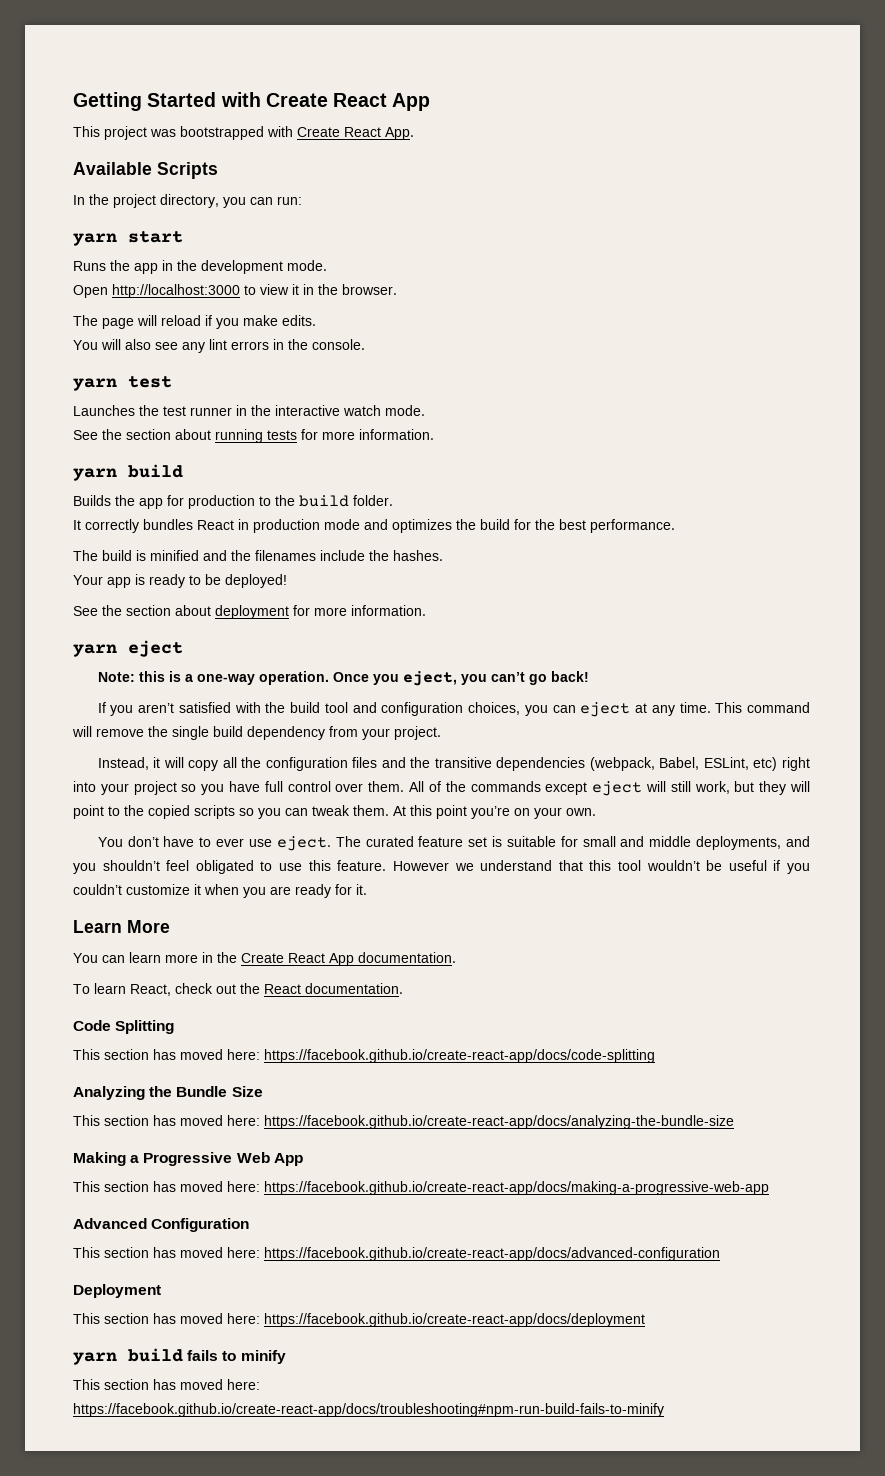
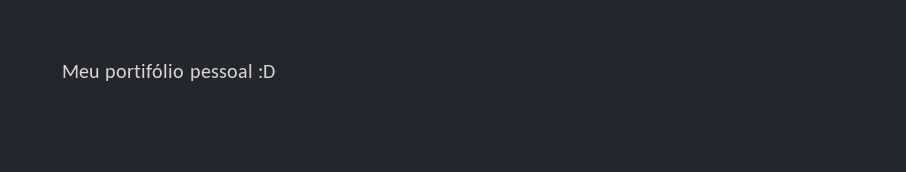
- Getting Started with Create React App
- This project was bootstrapped with Create React App.
- Available Scripts
- In the project directory, you can run:
- yarn start
- Runs the app in the development mode.
- Open http://localhost:3000 to view it in the browser.
- The page will reload if you make edits.
- You will also see any lint errors in the console.
- yarn test
- Launches the test runner in the interactive watch mode.
- See the section about running tests for more information.
- yarn build
- Builds the app for production to the build folder.
- It correctly bundles React in production mode and optimizes the build for the best performance.
- The build is minified and the filenames include the hashes.
- Your app is ready to be deployed!
- See the section about deployment for more information.
- yarn eject
- Note: this is a one-way operation. Once you eject, you can’t go back!
- If you aren’t satisfied with the build tool and configuration choices, you can eject at any time. This command will remove the single build dependency from your project.
- Instead, it will copy all the configuration files and the transitive dependencies (webpack, Babel, ESLint, etc) right into your project so you have full control over them. All of the commands except eject will still work, but they will point to the copied scripts so you can tweak them. At this point you’re on your own.
- You don’t have to ever use eject. The curated feature set is suitable for small and middle deployments, and you shouldn’t feel obligated to use this feature. However we understand that this tool wouldn’t be useful if you couldn’t customize it when you are ready for it.
- Learn More
- You can learn more in the Create React App documentation.
- To learn React, check out the React documentation.
- Code Splitting
- This section has moved here: https://facebook.github.io/create-react-app/docs/code-splitting
- Analyzing the Bundle Size
- This section has moved here: https://facebook.github.io/create-react-app/docs/analyzing-the-bundle-size
- Making a Progressive Web App
- This section has moved here: https://facebook.github.io/create-react-app/docs/making-a-progressive-web-app
- Advanced Configuration
- This section has moved here: https://facebook.github.io/create-react-app/docs/advanced-configuration
- Deployment
- This section has moved here: https://facebook.github.io/create-react-app/docs/deployment
- yarn build fails to minify
- This section has moved here: https://facebook.github.io/create-react-app/docs/troubleshooting#npm-run-build-fails-to-minify
+ Meu portifólio pessoal :D

